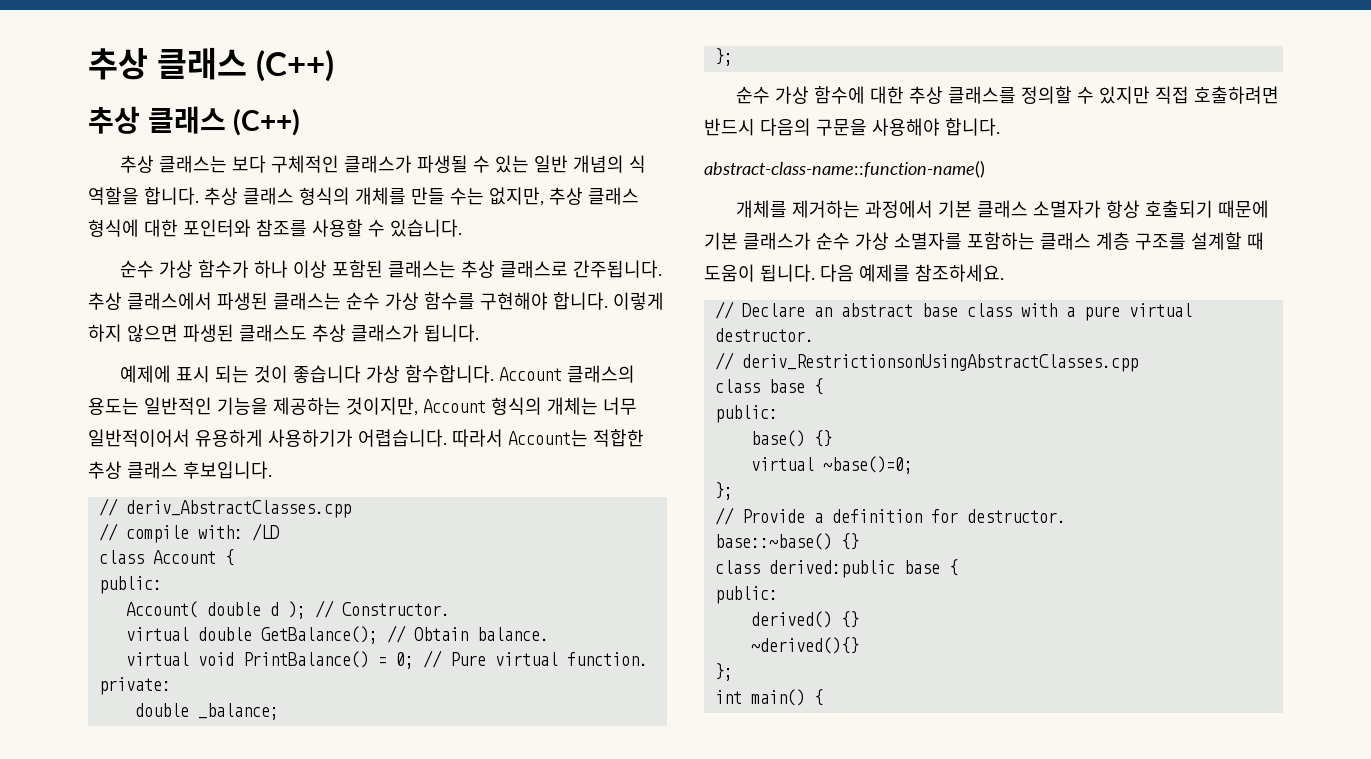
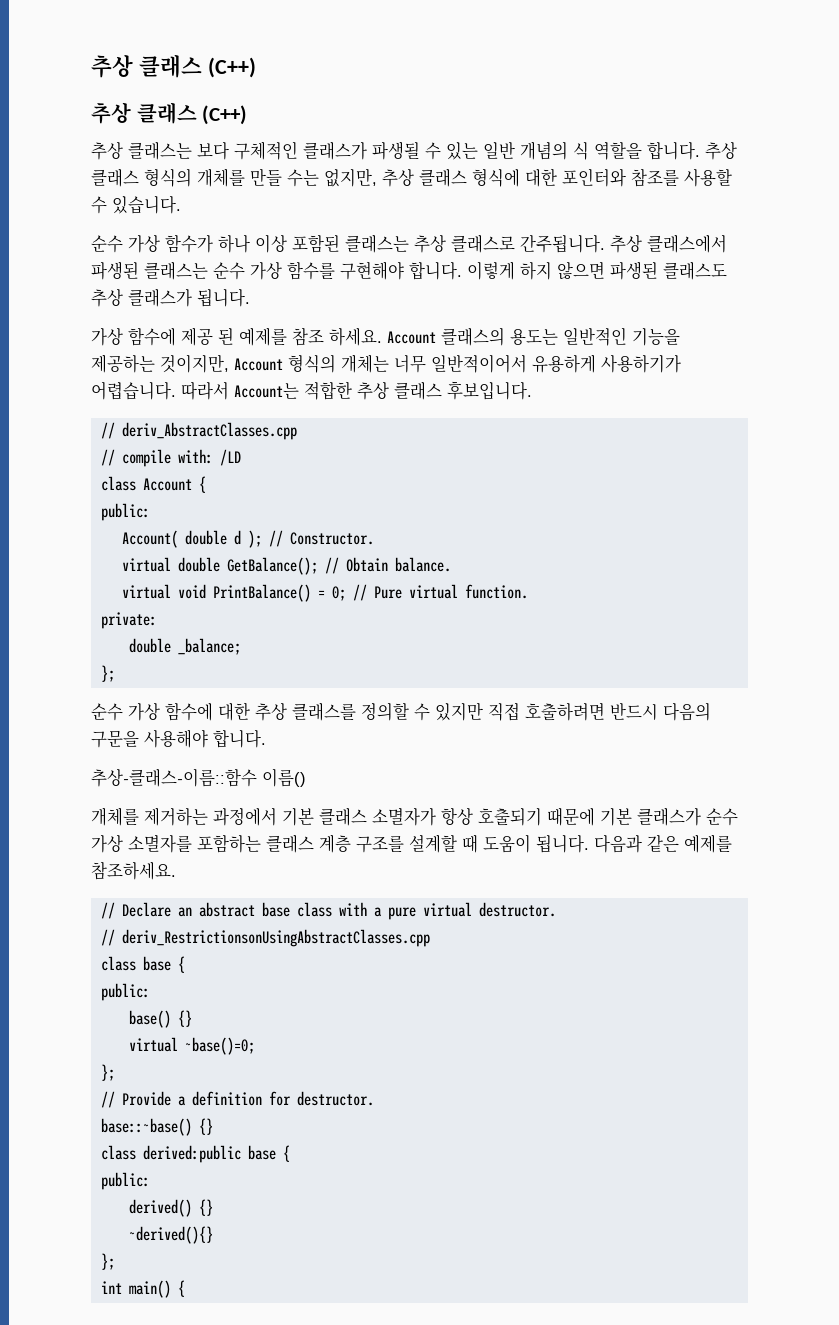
- 예제에 표시 되는 것이 좋습니다 가상 함수합니다.
+ 가상 함수에 제공 된 예제를 참조 하세요.
- abstract-class-name::function-name()
+ 추상-클래스-이름::함수 이름()
- 다음 예제를 참조하세요.
+ 다음과 같은 예제를 참조하세요.

